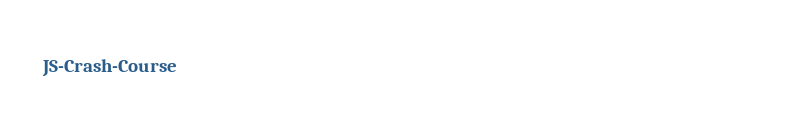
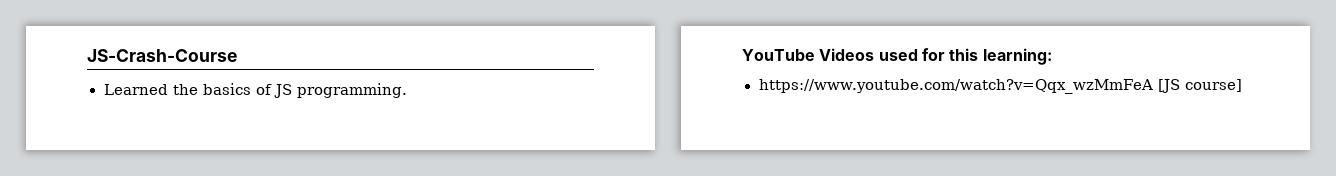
+ Learned the basics of JS programming.
+ YouTube Videos used for this learning:
+ https://www.youtube.com/watch?v=Qqx_wzMmFeA [JS course]

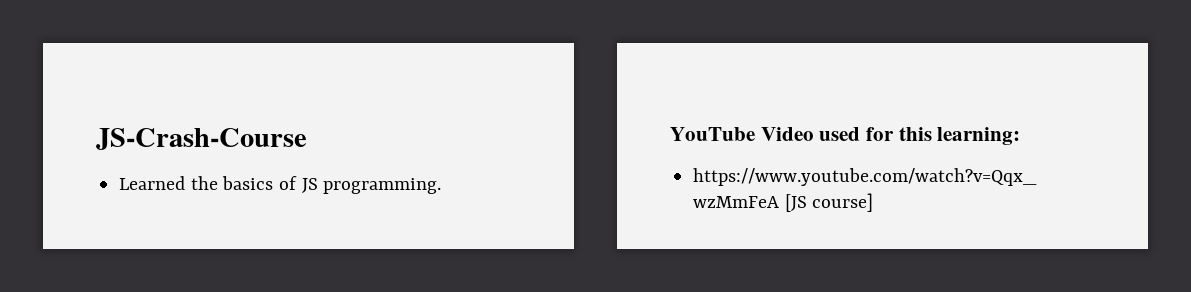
- YouTube Videos used for this learning:
+ YouTube Video used for this learning:

